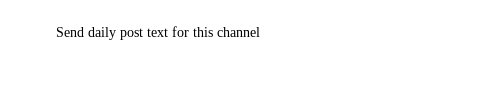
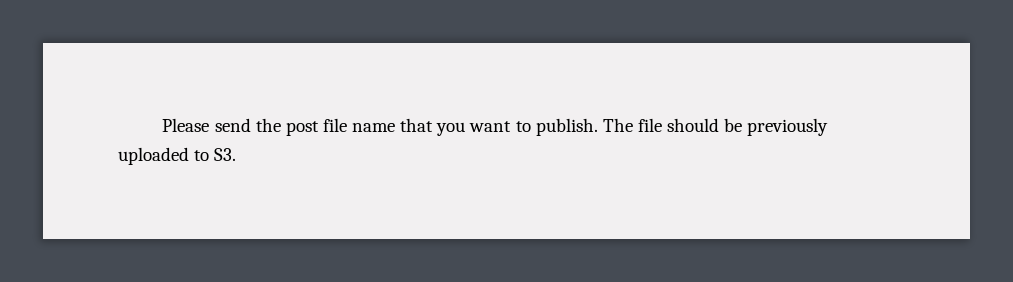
- Send daily post text for this channel
+ Please send the post file name that you want to publish. The file should be previously uploaded to S3.

